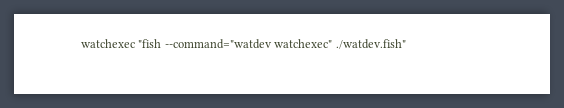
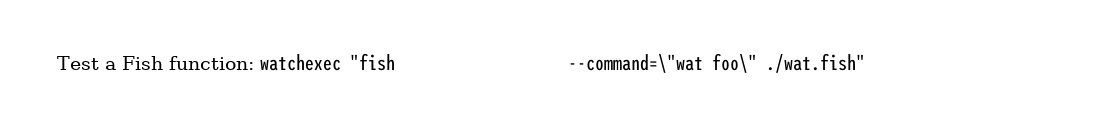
- watchexec "fish --command="watdev watchexec" ./watdev.fish"
+ Test a Fish function: watchexec "fish --command=\"wat foo\" ./wat.fish"

